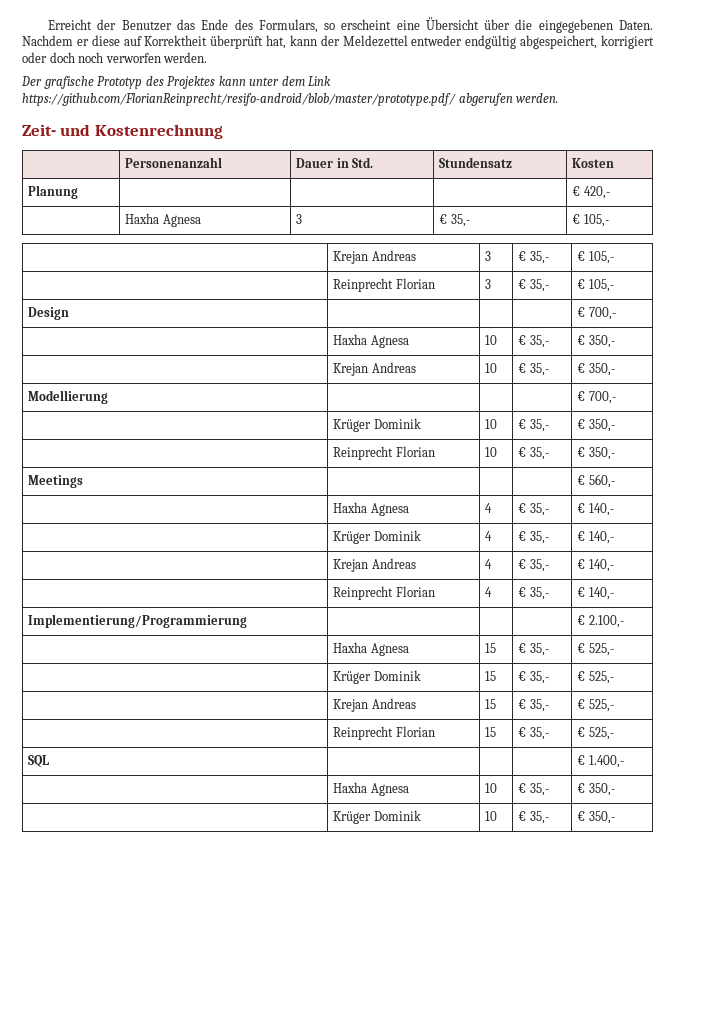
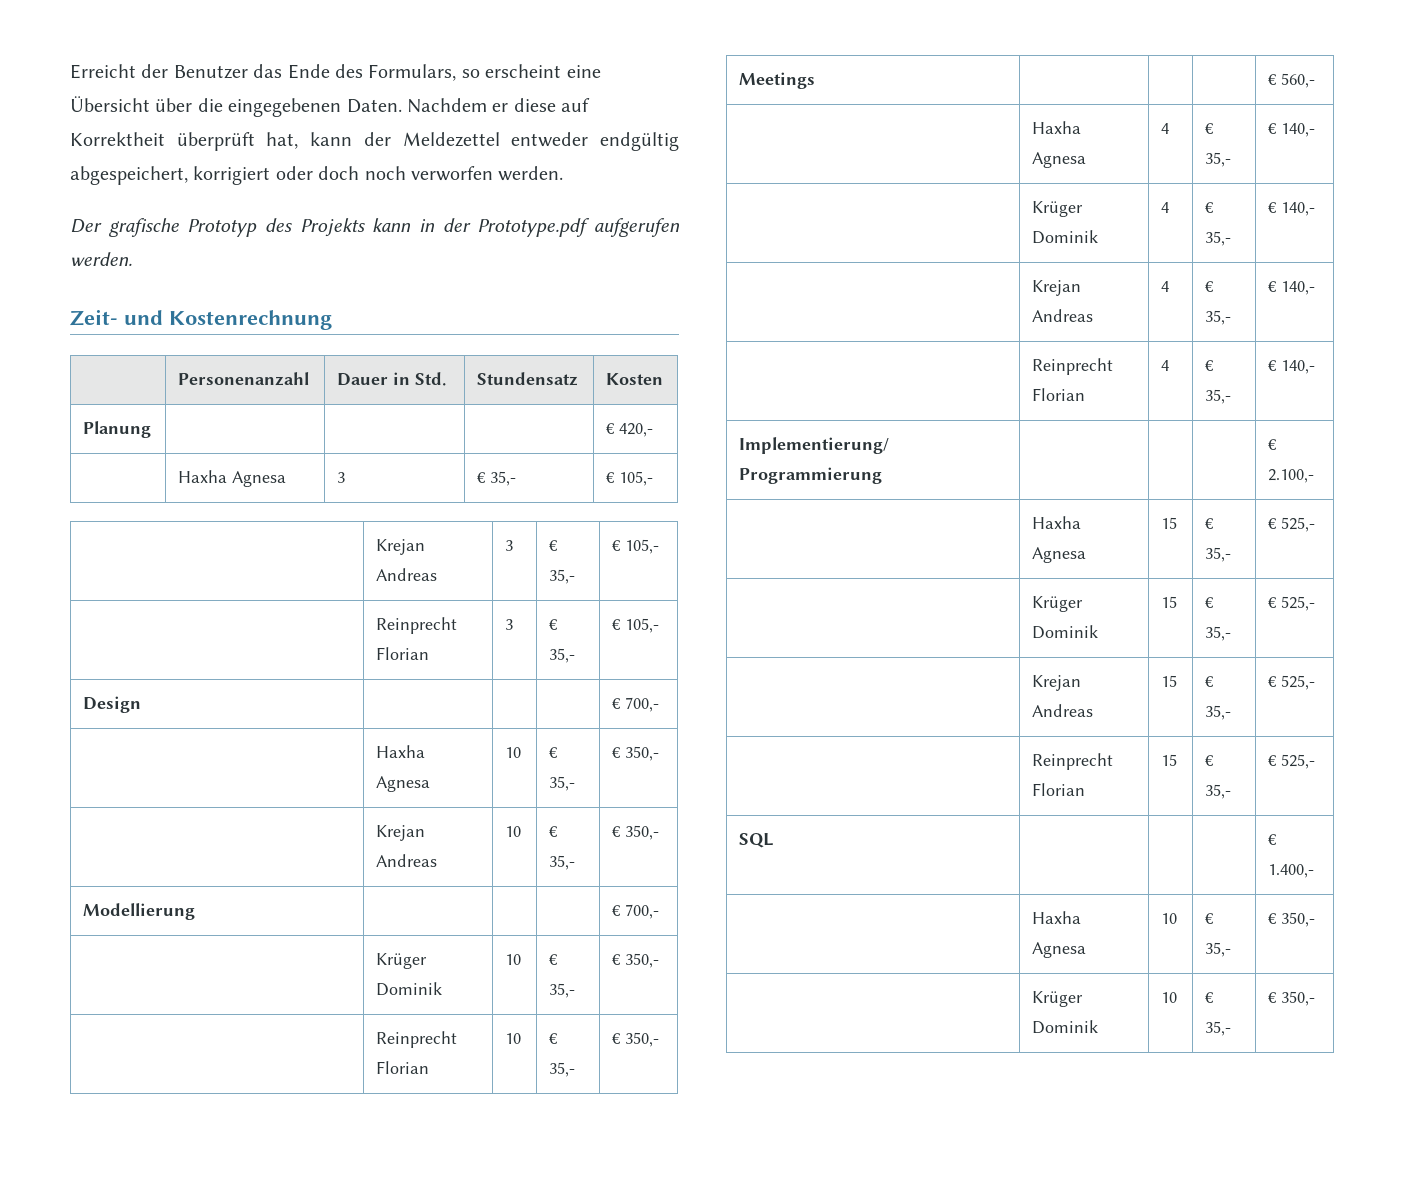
- Der grafische Prototyp des Projektes kann unter dem Link https://github.com/FlorianReinprecht/resifo-android/blob/master/prototype.pdf/ abgerufen werden.
+ Der grafische Prototyp des Projekts kann in der Prototype.pdf aufgerufen werden.

